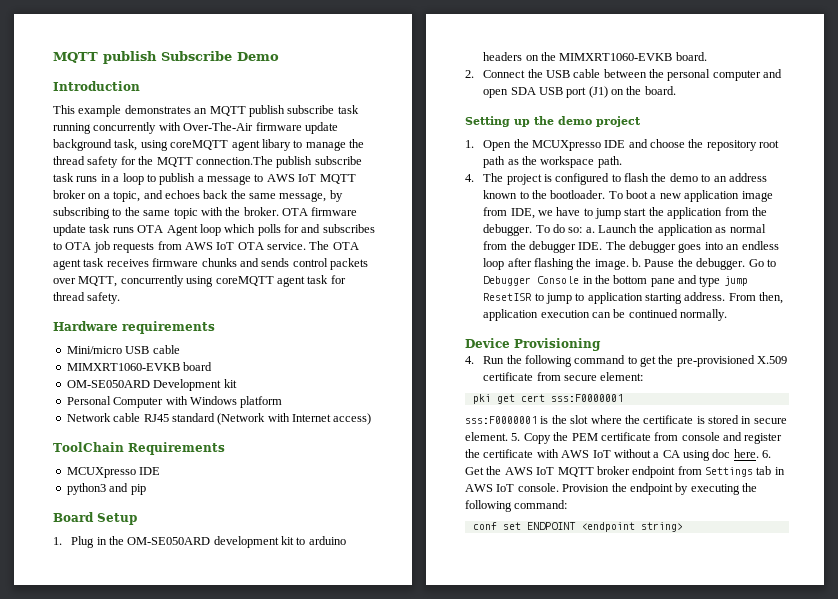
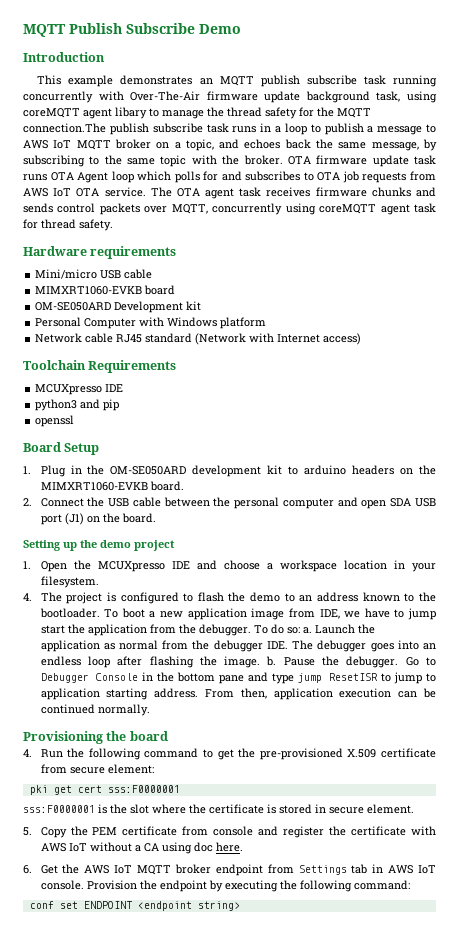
- MQTT publish Subscribe Demo
+ MQTT Publish Subscribe Demo
- ToolChain Requirements
+ Toolchain Requirements
+ openssl
- 1. Open the MCUXpresso IDE and choose the repository root path as the workspace path.
+ 1. Open the MCUXpresso IDE and choose a workspace location in your filesystem.
- Device Provisioning
+ Provisioning the board
- sss:F0000001 is the slot where the certificate is stored in secure element. 5. Copy the PEM certificate from console and register the certificate with AWS IoT without a CA using doc here. 6. Get the AWS IoT MQTT broker endpoint from Settings tab in AWS IoT console.
+ sss:F0000001 is the slot where the certificate is stored in secure element.
+ 5. Copy the PEM certificate from console and register the certificate with AWS IoT without a CA using doc here.
+ 6. Get the AWS IoT MQTT broker endpoint from Settings tab in AWS IoT console.

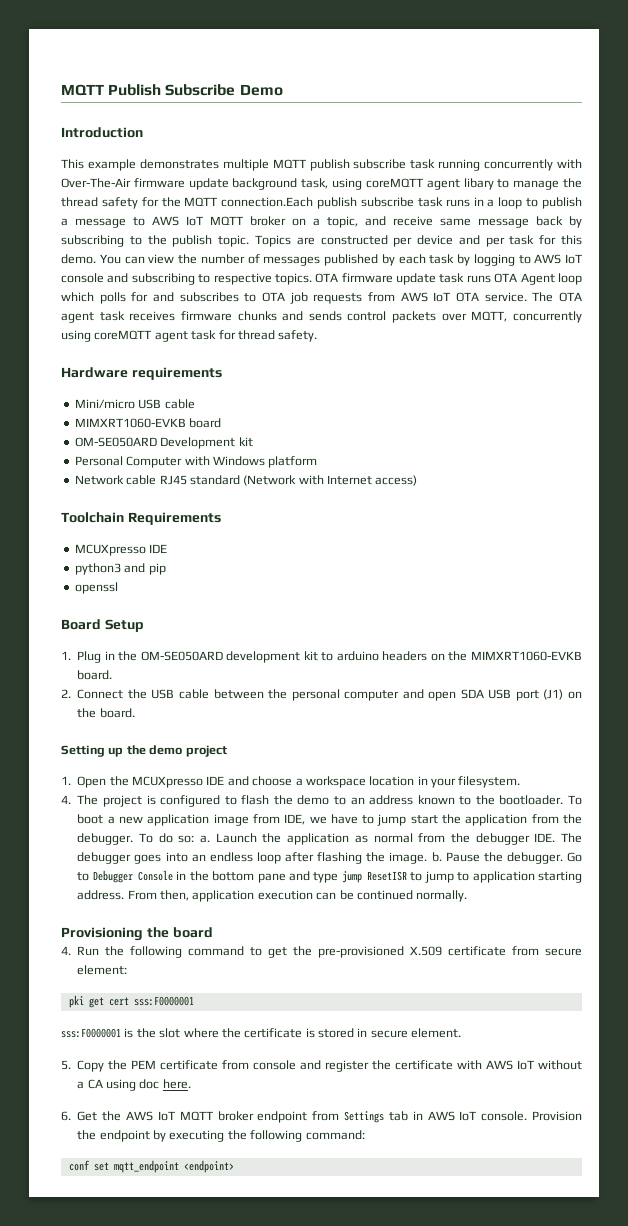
- This example demonstrates an MQTT publish subscribe task running concurrently with Over-The-Air firmware update background task, using coreMQTT agent libary to manage the thread safety for the MQTT connection.The publish subscribe task runs in a loop to publish a message to AWS IoT MQTT broker on a topic, and echoes back the same message, by subscribing to the same topic with the broker.
+ This example demonstrates multiple MQTT publish subscribe task running concurrently with Over-The-Air firmware update background task, using coreMQTT agent libary to manage the thread safety for the MQTT connection.Each publish subscribe task runs in a loop to publish a message to AWS IoT MQTT broker on a topic, and receive same message back by subscribing to the publish topic. Topics are constructed per device and per task for this demo. You can view the number of messages published by each task by logging to AWS IoT console and subscribing to respective topics.
- conf set ENDPOINT <endpoint string>
+ conf set mqtt_endpoint <endpoint>

